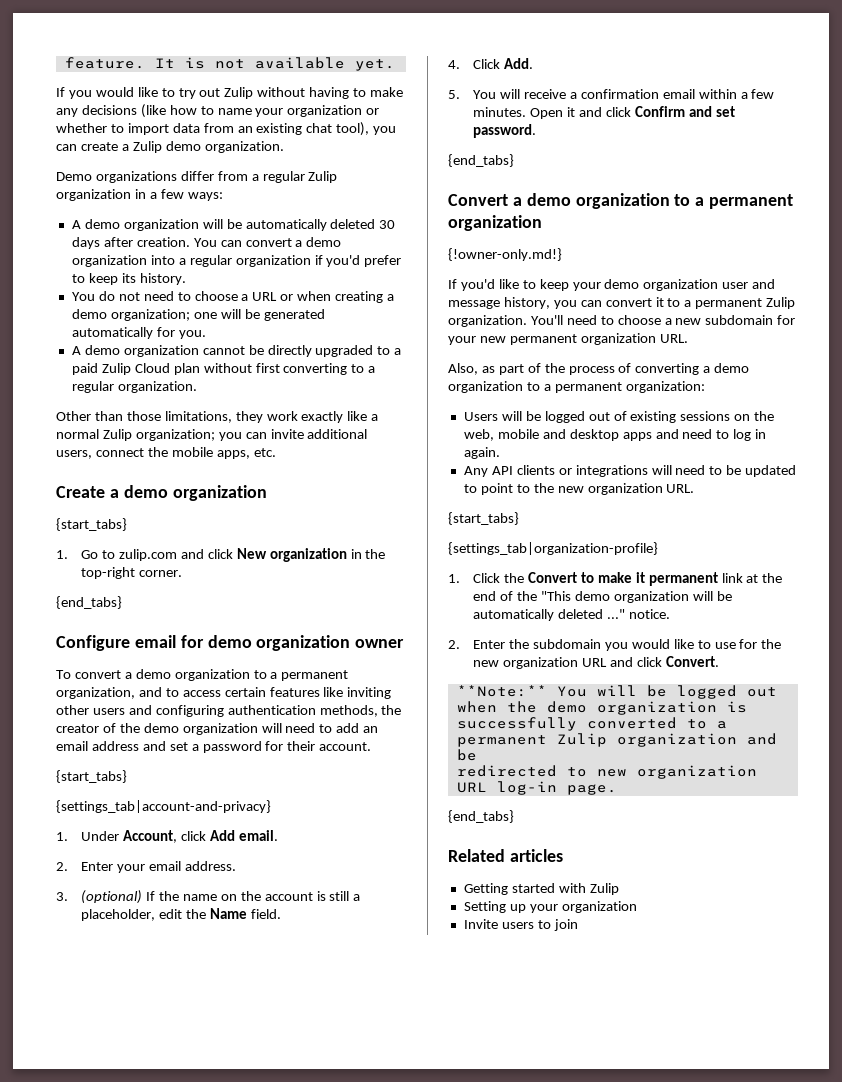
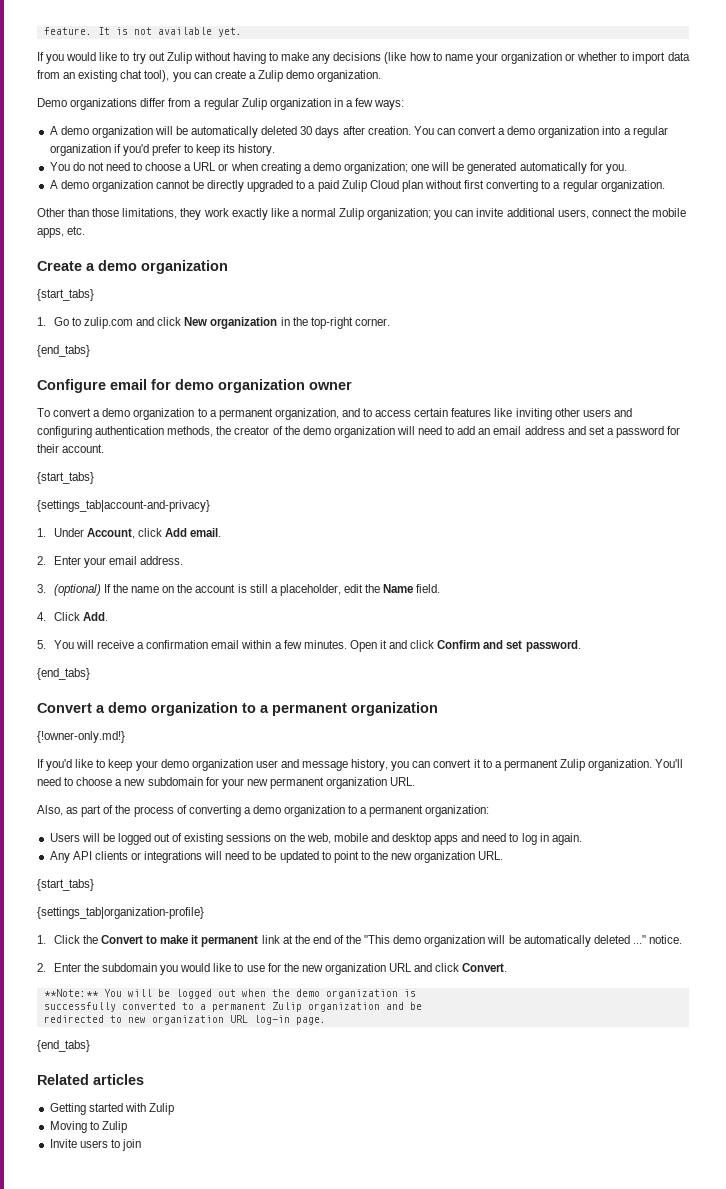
- Setting up your organization
+ Moving to Zulip

